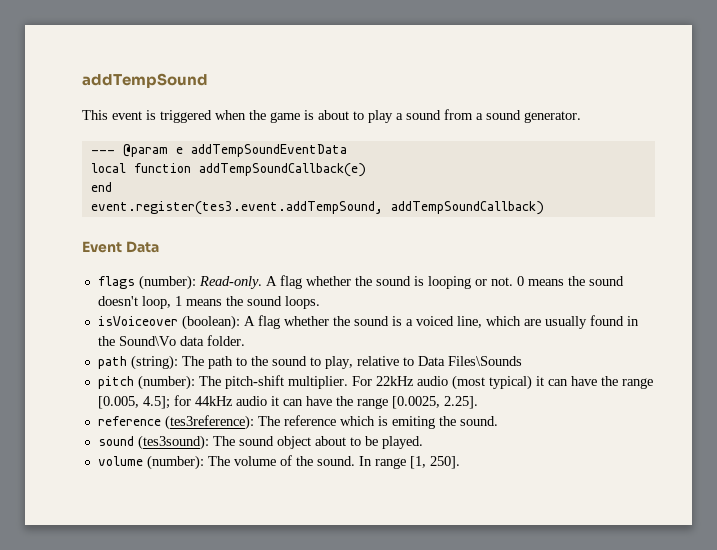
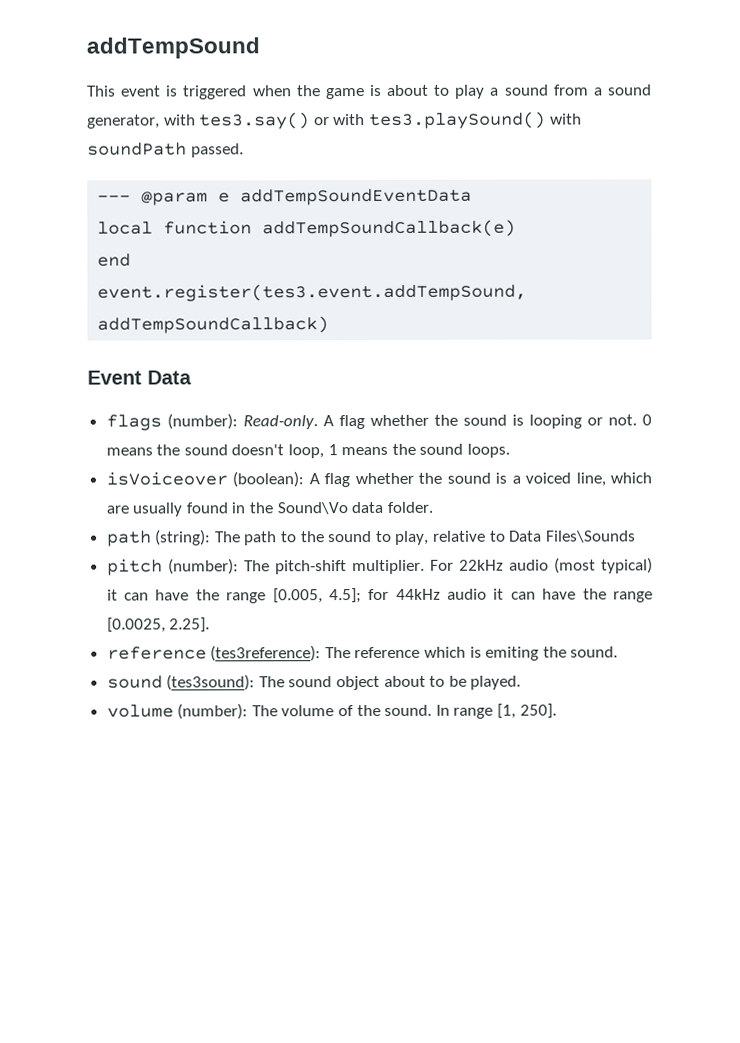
- This event is triggered when the game is about to play a sound from a sound generator.
+ This event is triggered when the game is about to play a sound from a sound generator, with tes3.say() or with tes3.playSound() with soundPath passed.

